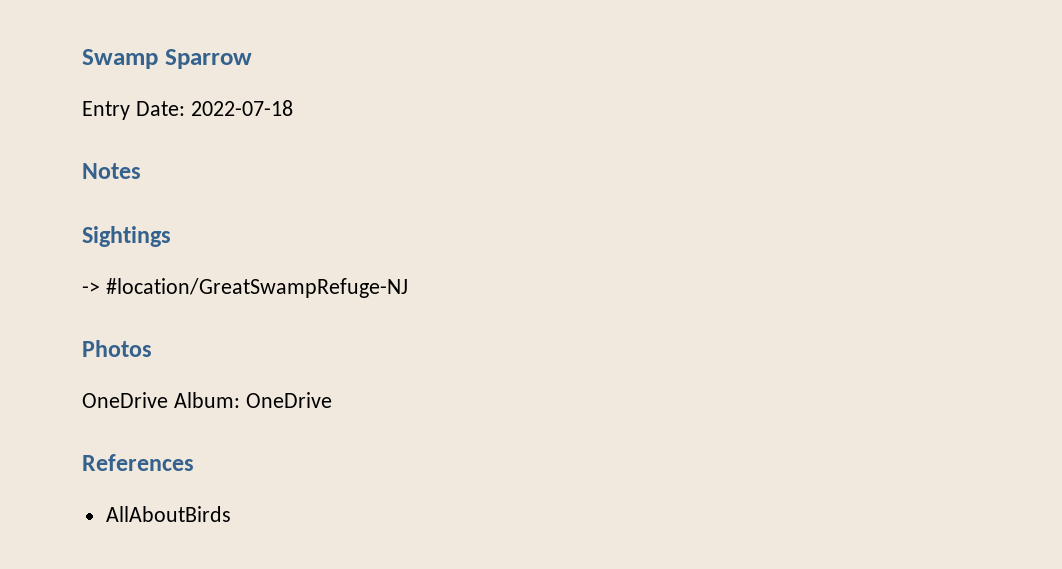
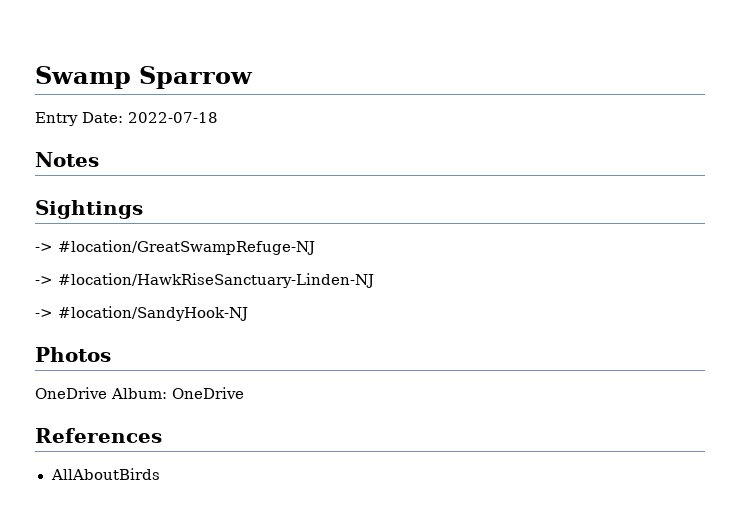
+ -> #location/HawkRiseSanctuary-Linden-NJ
+ -> #location/SandyHook-NJ

